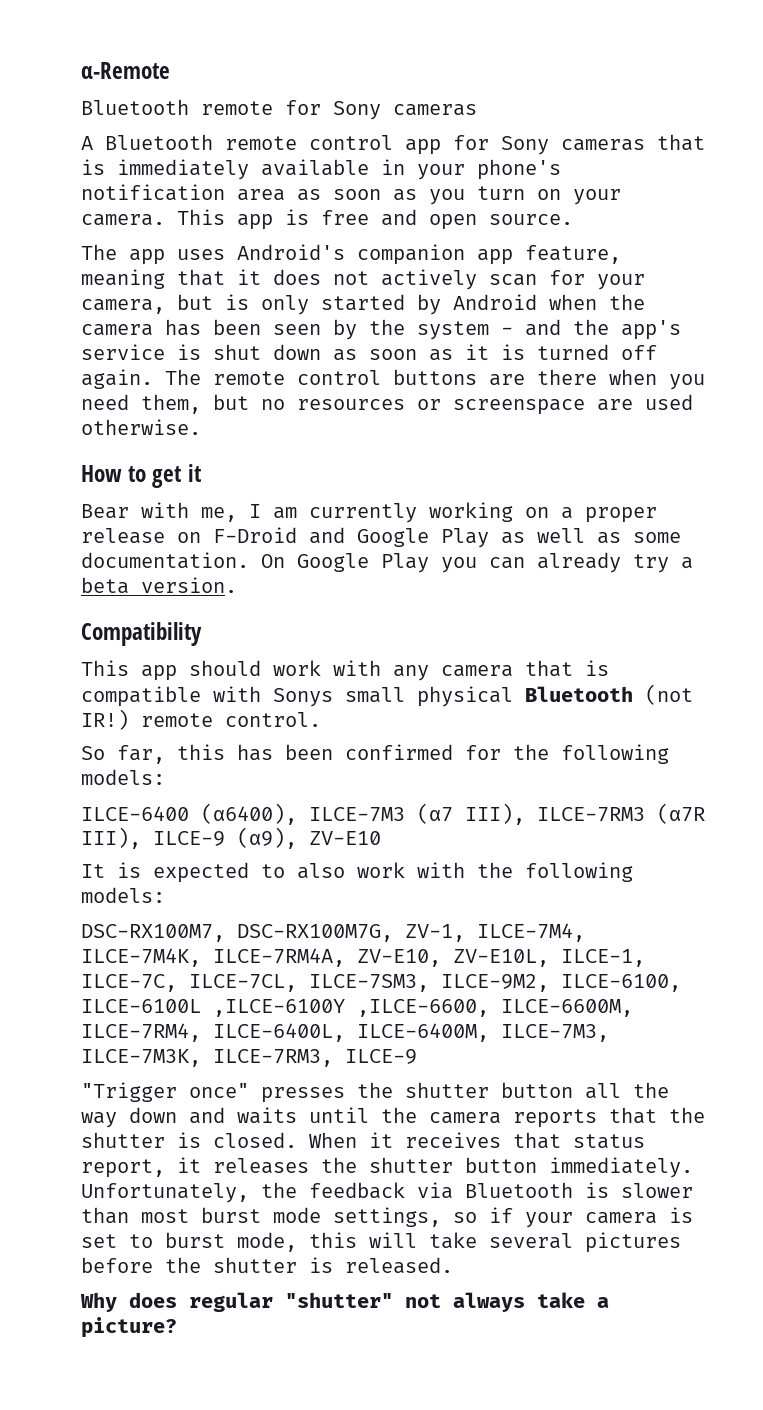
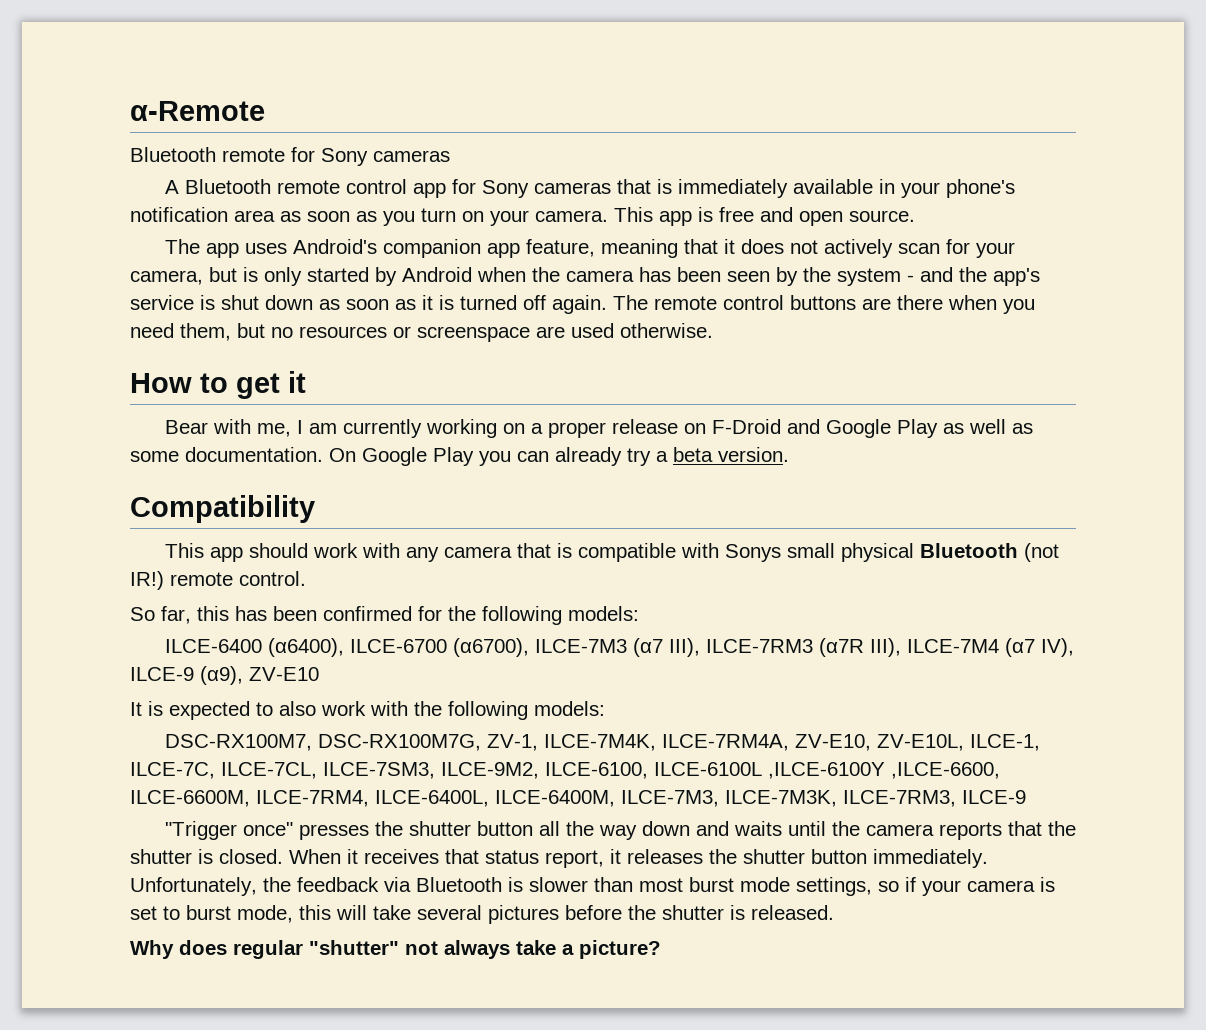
- ILCE-6400 (α6400), ILCE-7M3 (α7 III), ILCE-7RM3 (α7R III), ILCE-9 (α9), ZV-E10
+ ILCE-6400 (α6400), ILCE-6700 (α6700), ILCE-7M3 (α7 III), ILCE-7RM3 (α7R III), ILCE-7M4 (α7 IV), ILCE-9 (α9), ZV-E10
- DSC-RX100M7, DSC-RX100M7G, ZV-1, ILCE-7M4, ILCE-7M4K, ILCE-7RM4A, ZV-E10, ZV-E10L, ILCE-1, ILCE-7C, ILCE-7CL, ILCE-7SM3, ILCE-9M2, ILCE-6100, ILCE-6100L ,ILCE-6100Y ,ILCE-6600, ILCE-6600M, ILCE-7RM4, ILCE-6400L, ILCE-6400M, ILCE-7M3, ILCE-7M3K, ILCE-7RM3, ILCE-9
+ DSC-RX100M7, DSC-RX100M7G, ZV-1, ILCE-7M4K, ILCE-7RM4A, ZV-E10, ZV-E10L, ILCE-1, ILCE-7C, ILCE-7CL, ILCE-7SM3, ILCE-9M2, ILCE-6100, ILCE-6100L ,ILCE-6100Y ,ILCE-6600, ILCE-6600M, ILCE-7RM4, ILCE-6400L, ILCE-6400M, ILCE-7M3, ILCE-7M3K, ILCE-7RM3, ILCE-9

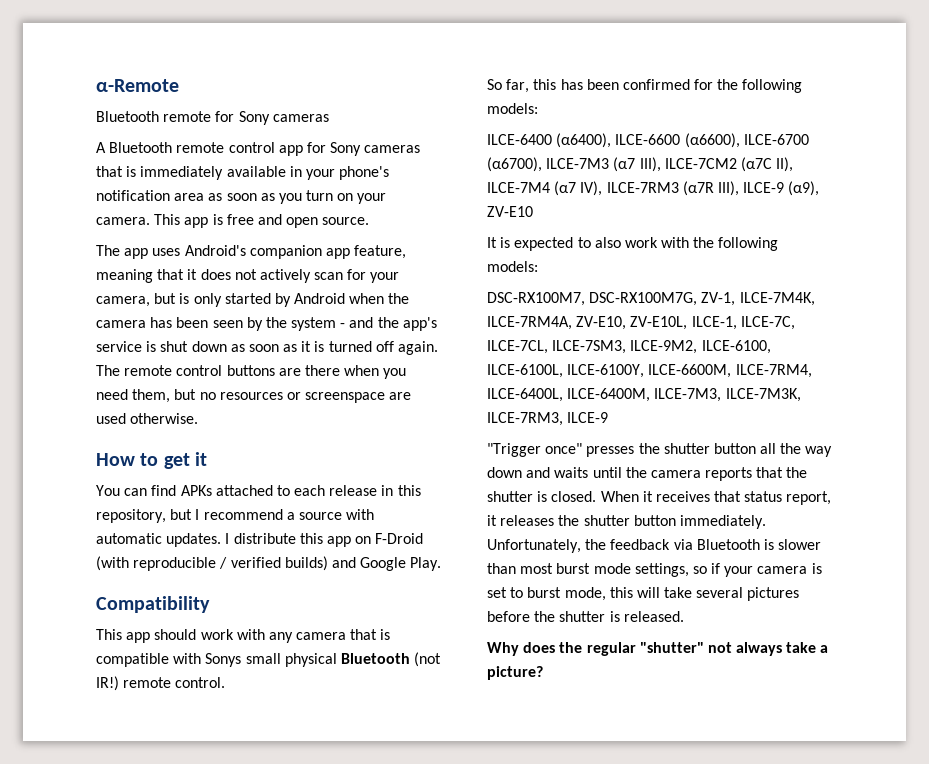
- Bear with me, I am currently working on a proper release on F-Droid and Google Play as well as some documentation. On Google Play you can already try a beta version.
+ You can find APKs attached to each release in this repository, but I recommend a source with automatic updates. I distribute this app on F-Droid (with reproducible / verified builds) and Google Play.
- ILCE-6400 (α6400), ILCE-6700 (α6700), ILCE-7M3 (α7 III), ILCE-7RM3 (α7R III), ILCE-7M4 (α7 IV), ILCE-9 (α9), ZV-E10
+ ILCE-6400 (α6400), ILCE-6600 (α6600), ILCE-6700 (α6700), ILCE-7M3 (α7 III), ILCE-7CM2 (α7C II), ILCE-7M4 (α7 IV), ILCE-7RM3 (α7R III), ILCE-9 (α9), ZV-E10
- DSC-RX100M7, DSC-RX100M7G, ZV-1, ILCE-7M4K, ILCE-7RM4A, ZV-E10, ZV-E10L, ILCE-1, ILCE-7C, ILCE-7CL, ILCE-7SM3, ILCE-9M2, ILCE-6100, ILCE-6100L ,ILCE-6100Y ,ILCE-6600, ILCE-6600M, ILCE-7RM4, ILCE-6400L, ILCE-6400M, ILCE-7M3, ILCE-7M3K, ILCE-7RM3, ILCE-9
+ DSC-RX100M7, DSC-RX100M7G, ZV-1, ILCE-7M4K, ILCE-7RM4A, ZV-E10, ZV-E10L, ILCE-1, ILCE-7C, ILCE-7CL, ILCE-7SM3, ILCE-9M2, ILCE-6100, ILCE-6100L, ILCE-6100Y, ILCE-6600M, ILCE-7RM4, ILCE-6400L, ILCE-6400M, ILCE-7M3, ILCE-7M3K, ILCE-7RM3, ILCE-9
- Why does regular "shutter" not always take a picture?
+ Why does the regular "shutter" not always take a picture?

